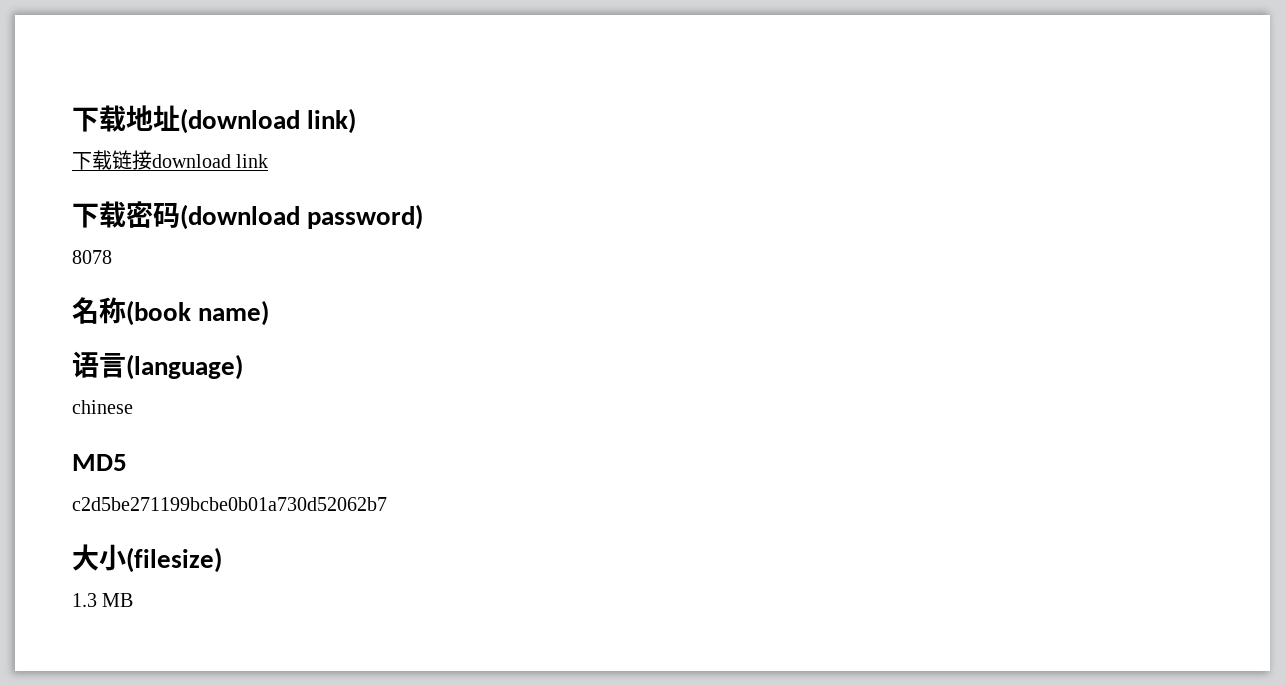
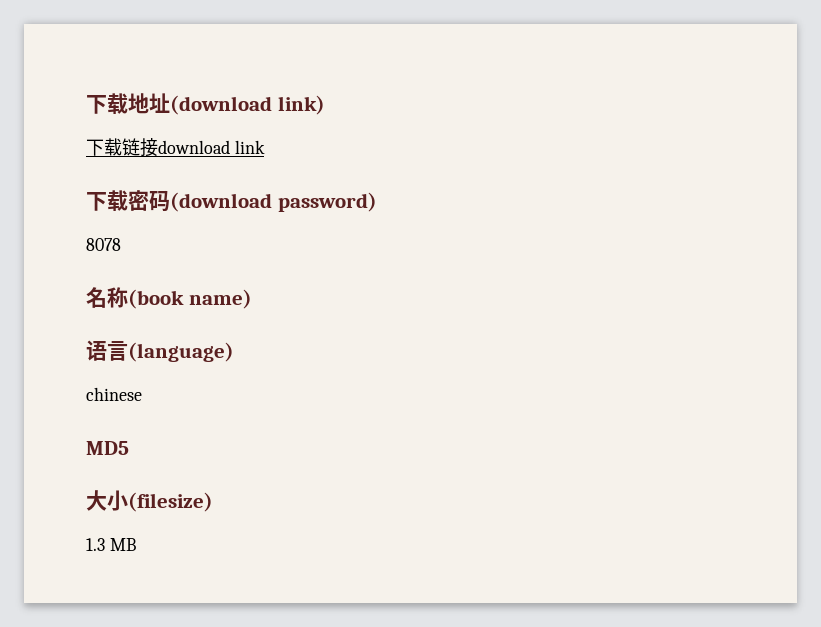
- c2d5be271199bcbe0b01a730d52062b7

